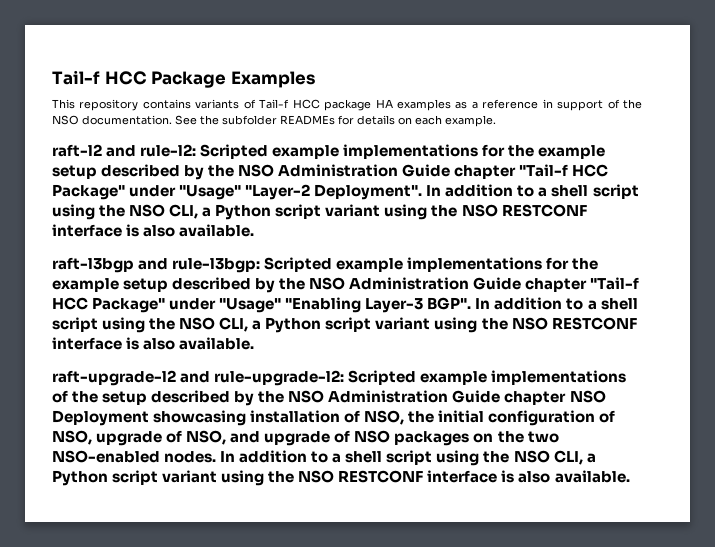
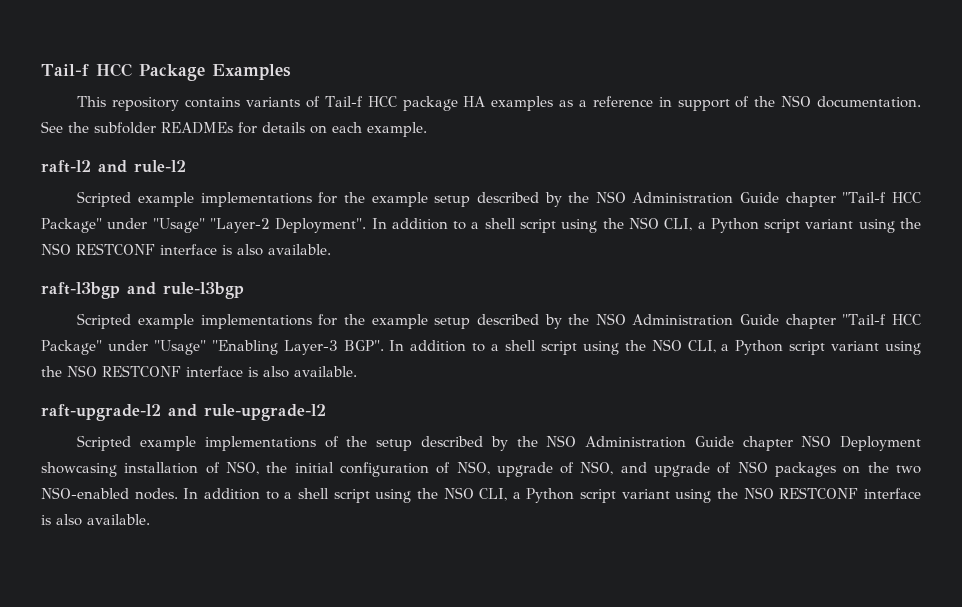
- raft-l2 and rule-l2: Scripted example implementations for the example setup described by the NSO Administration Guide chapter "Tail-f HCC Package" under "Usage" "Layer-2 Deployment".
+ raft-l2 and rule-l2
+ Scripted example implementations for the example setup described by the NSO Administration Guide chapter "Tail-f HCC Package" under "Usage" "Layer-2 Deployment".
- raft-l3bgp and rule-l3bgp: Scripted example implementations for the example setup described by the NSO Administration Guide chapter "Tail-f HCC Package" under "Usage" "Enabling Layer-3 BGP".
+ raft-l3bgp and rule-l3bgp
+ Scripted example implementations for the example setup described by the NSO Administration Guide chapter "Tail-f HCC Package" under "Usage" "Enabling Layer-3 BGP".
- raft-upgrade-l2 and rule-upgrade-l2: Scripted example implementations of the setup described by the NSO Administration Guide chapter NSO Deployment showcasing installation of NSO, the initial configuration of NSO, upgrade of NSO, and upgrade of NSO packages on the two NSO-enabled nodes.
+ raft-upgrade-l2 and rule-upgrade-l2
+ Scripted example implementations of the setup described by the NSO Administration Guide chapter NSO Deployment showcasing installation of NSO, the initial configuration of NSO, upgrade of NSO, and upgrade of NSO packages on the two NSO-enabled nodes.

